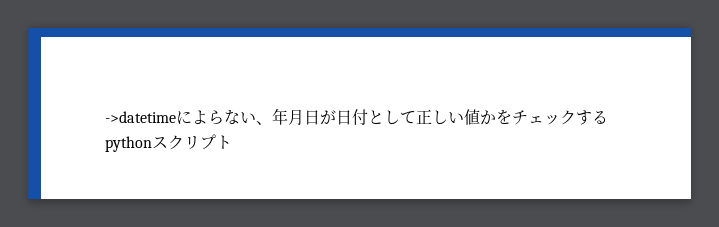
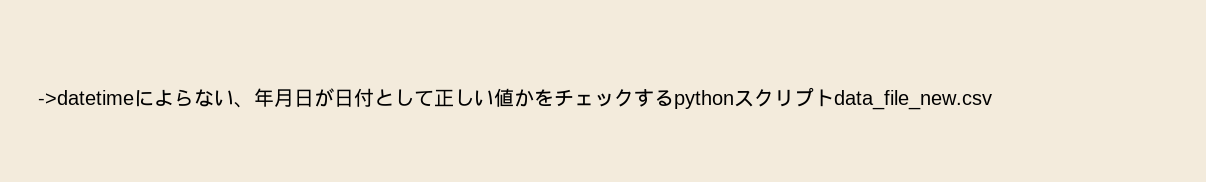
- ->datetimeによらない、年月日が日付として正しい値かをチェックするpythonスクリプト
+ ->datetimeによらない、年月日が日付として正しい値かをチェックするpythonスクリプトdata_file_new.csv

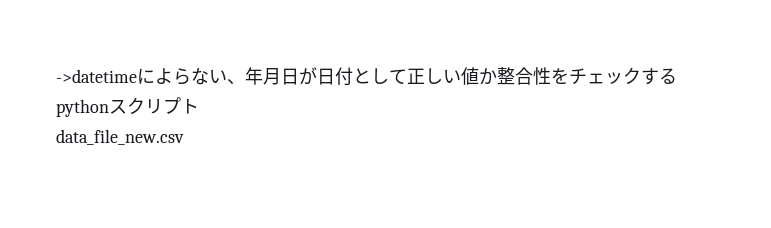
- ->datetimeによらない、年月日が日付として正しい値かをチェックするpythonスクリプトdata_file_new.csv
+ ->datetimeによらない、年月日が日付として正しい値か整合性をチェックするpythonスクリプト
+ data_file_new.csv

